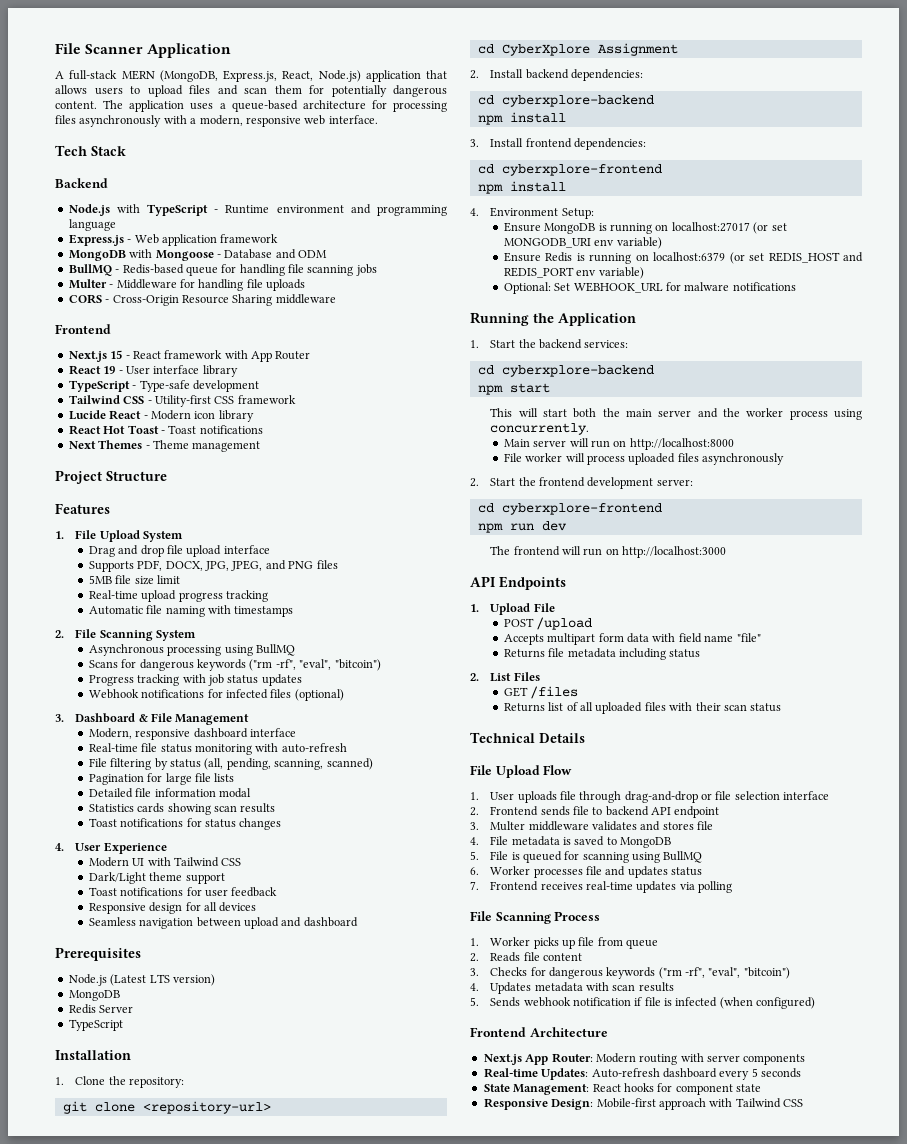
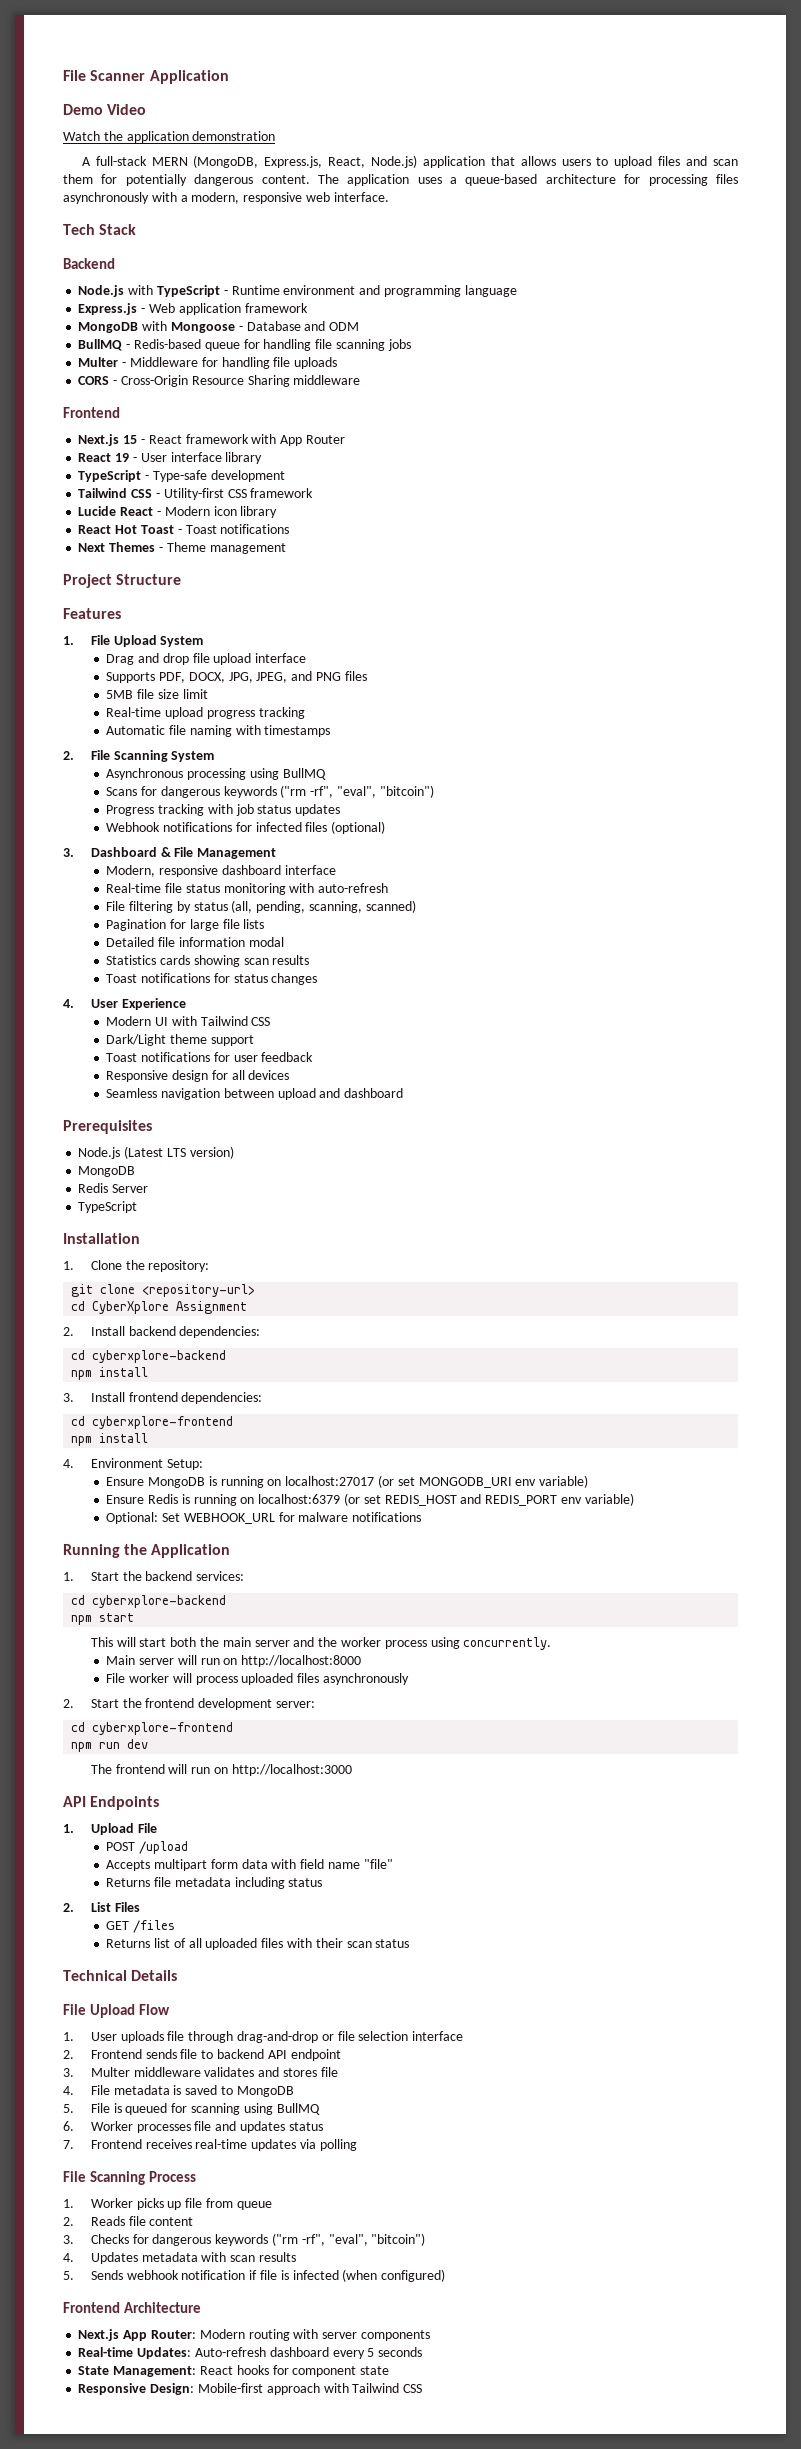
+ Demo Video
+ Watch the application demonstration

